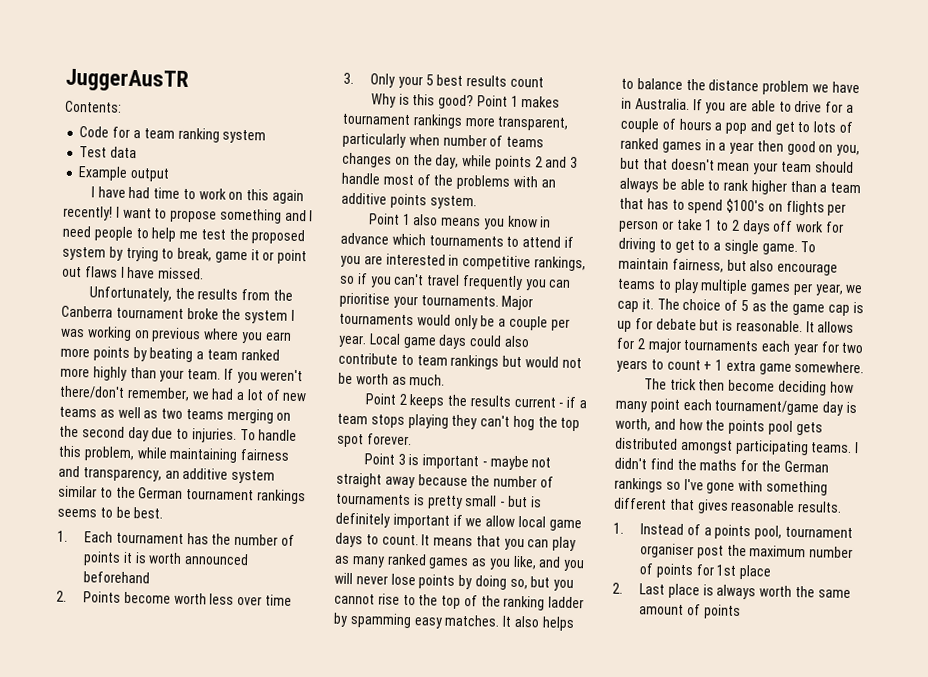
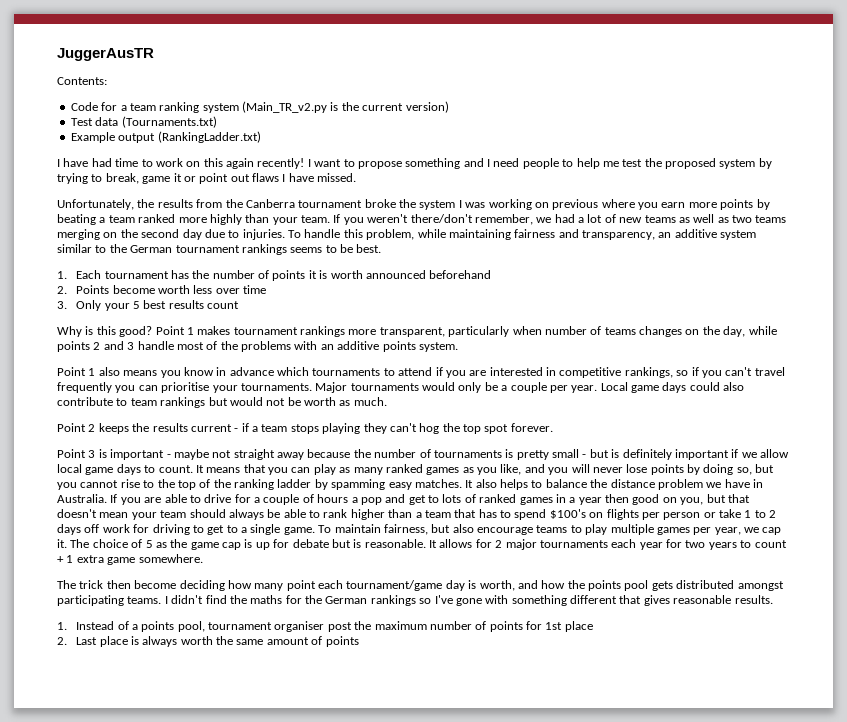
- Code for a team ranking system
+ Code for a team ranking system (Main_TR_v2.py is the current version)
- Test data
+ Test data (Tournaments.txt)
- Example output
+ Example output (RankingLadder.txt)

